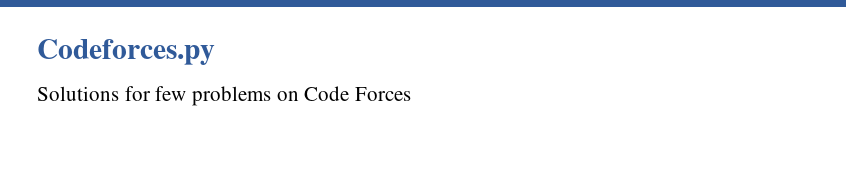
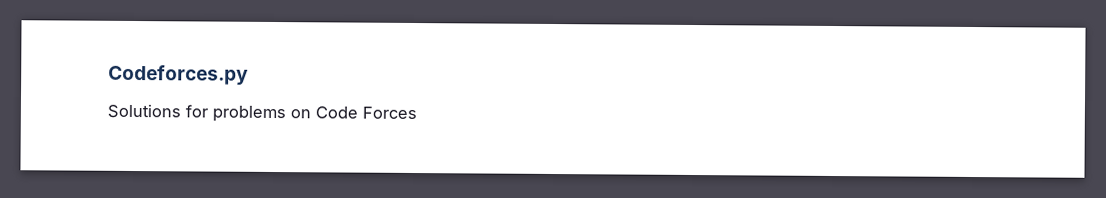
- Solutions for few problems on Code Forces
+ Solutions for problems on Code Forces

